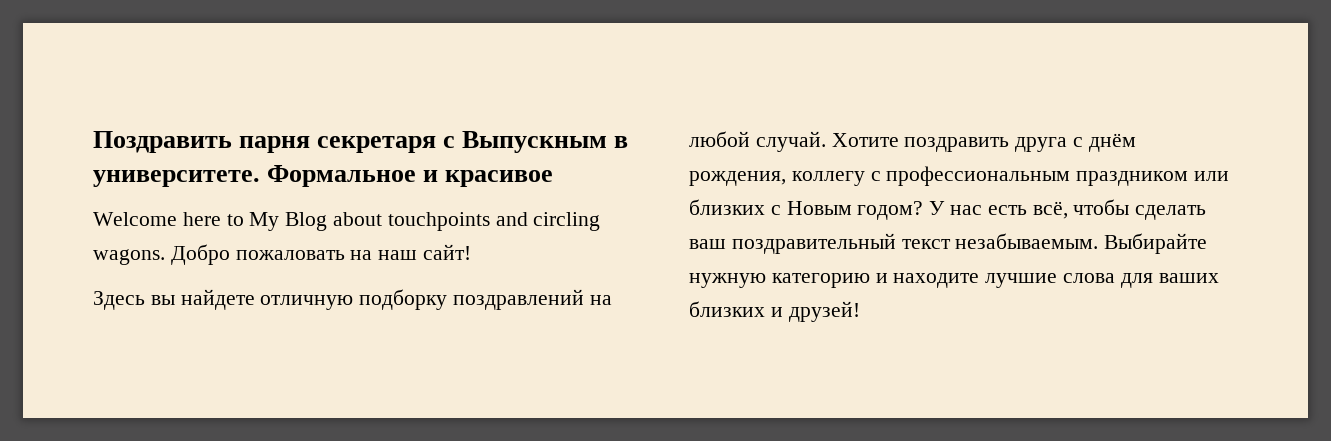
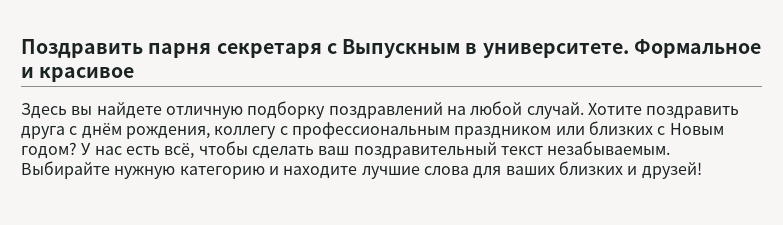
- Welcome here to My Blog about touchpoints and circling wagons. Добро пожаловать на наш сайт!

